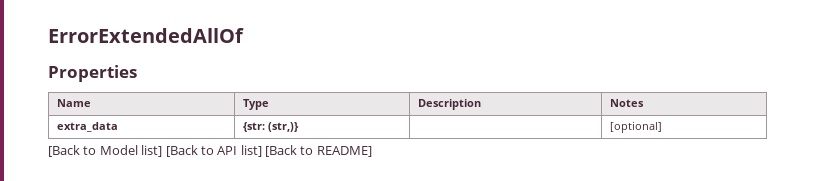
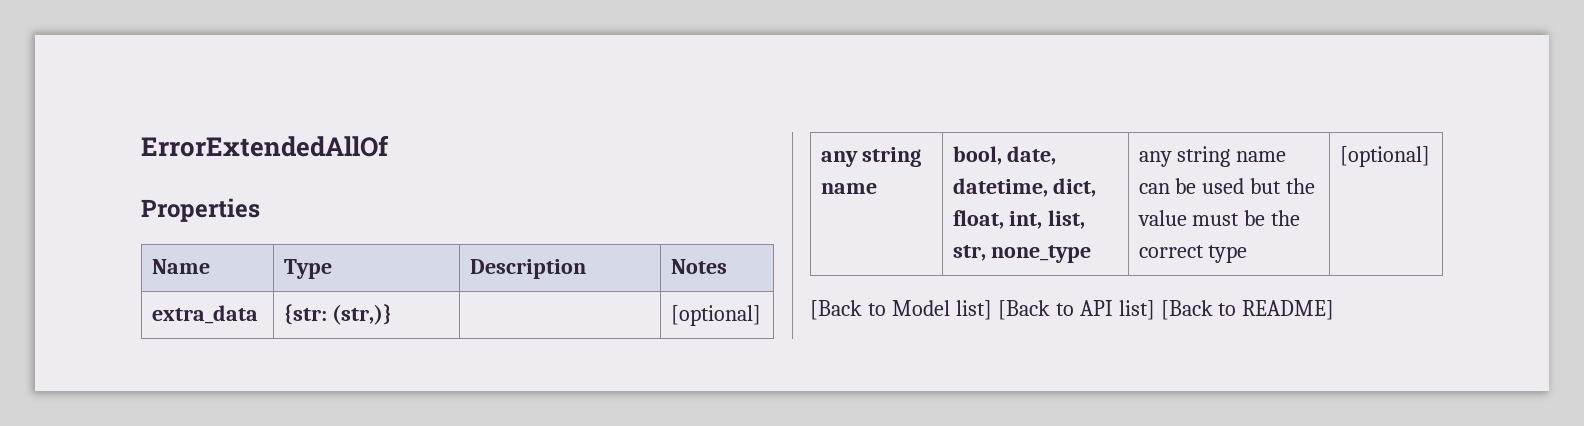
+ any string name | bool, date, datetime, dict, float, int, list, str, none_type | any string name can be used but the value must be the correct type | [optional]

